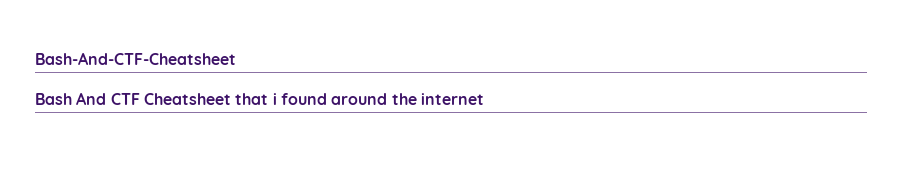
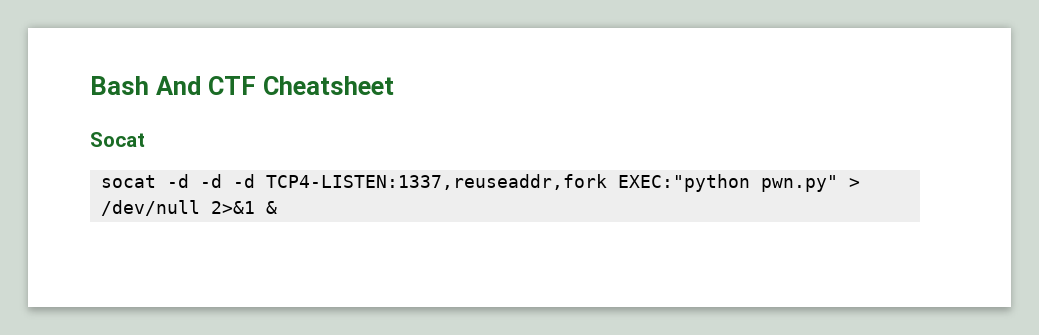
- Bash-And-CTF-Cheatsheet
- Bash And CTF Cheatsheet that i found around the internet
+ Bash And CTF Cheatsheet
+ Socat
+ socat -d -d -d TCP4-LISTEN:1337,reuseaddr,fork EXEC:"python pwn.py" > /dev/null 2>&1 &

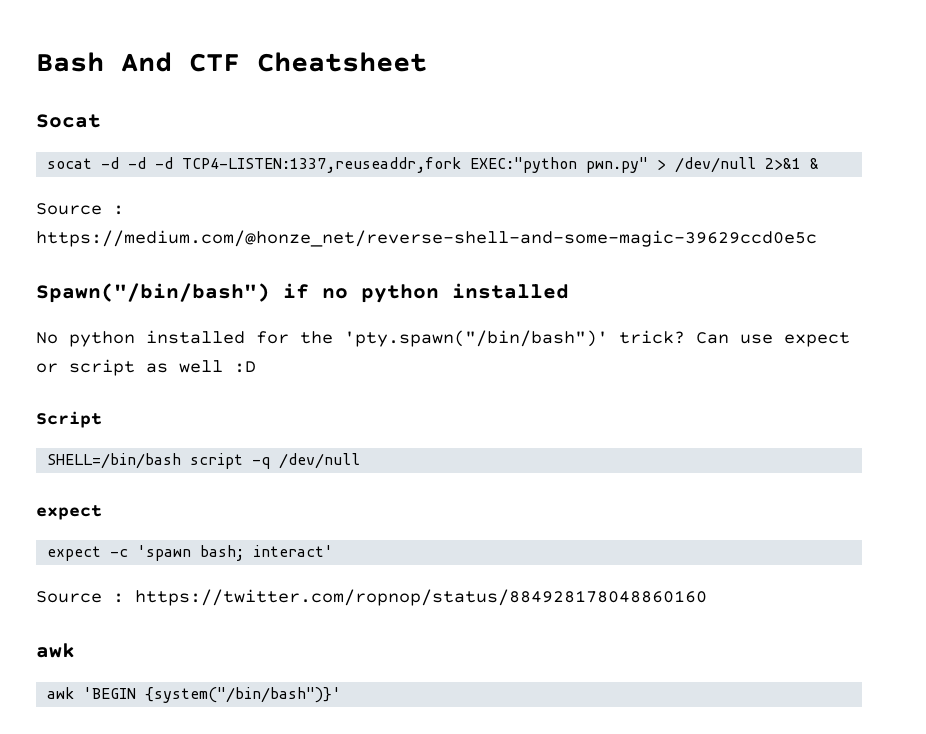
+ Source : https://medium.com/@honze_net/reverse-shell-and-some-magic-39629ccd0e5c
+ Spawn("/bin/bash") if no python installed
+ No python installed for the 'pty.spawn("/bin/bash")' trick? Can use expect or script as well :D
+ Script
+ SHELL=/bin/bash script -q /dev/null
+ expect
+ expect -c 'spawn bash; interact'
+ Source : https://twitter.com/ropnop/status/884928178048860160
+ awk
+ awk 'BEGIN {system("/bin/bash")}'

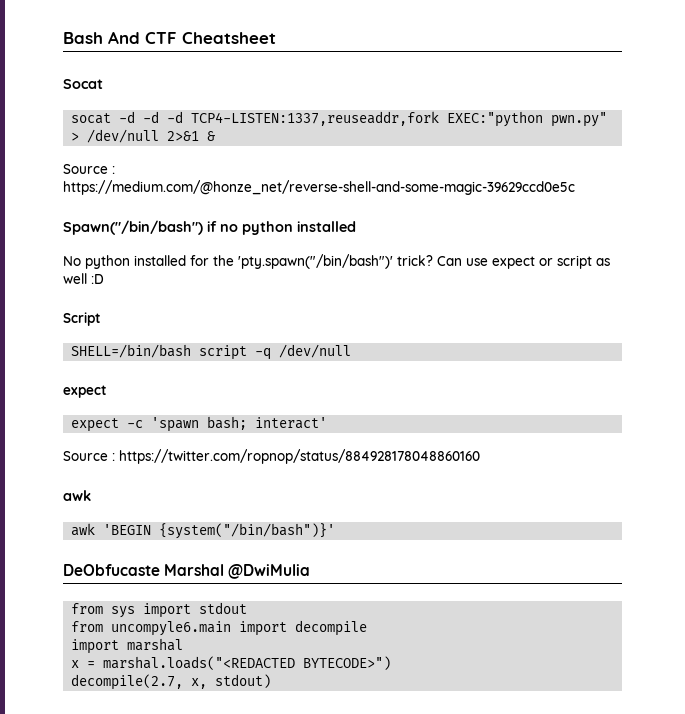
+ DeObfucaste Marshal @DwiMulia
+ from sys import stdout
+ from uncompyle6.main import decompile
+ import marshal
+ x = marshal.loads("<REDACTED BYTECODE>")
+ decompile(2.7, x, stdout)

